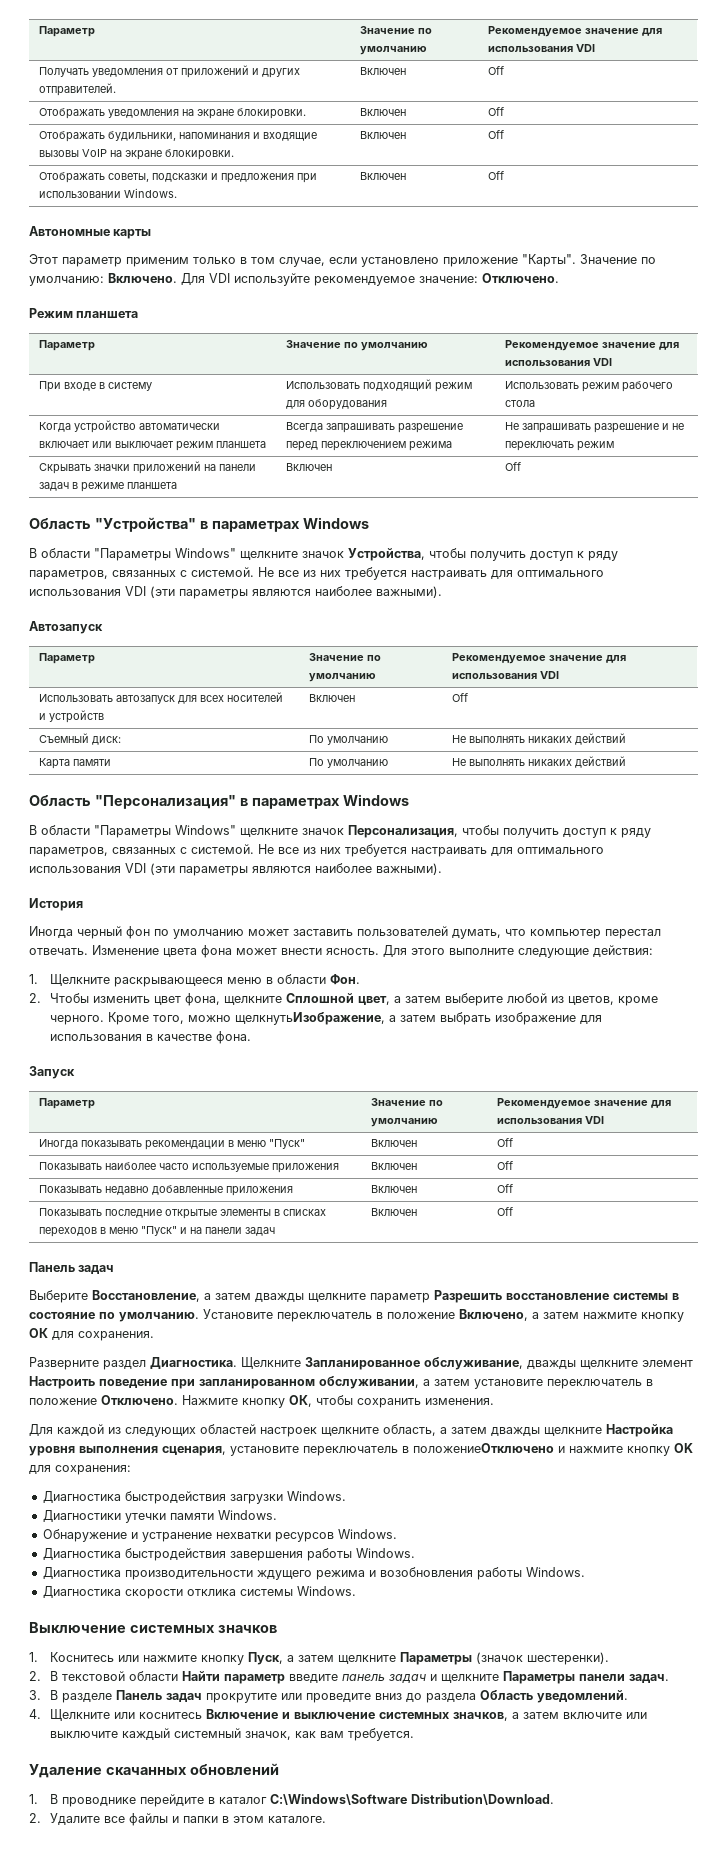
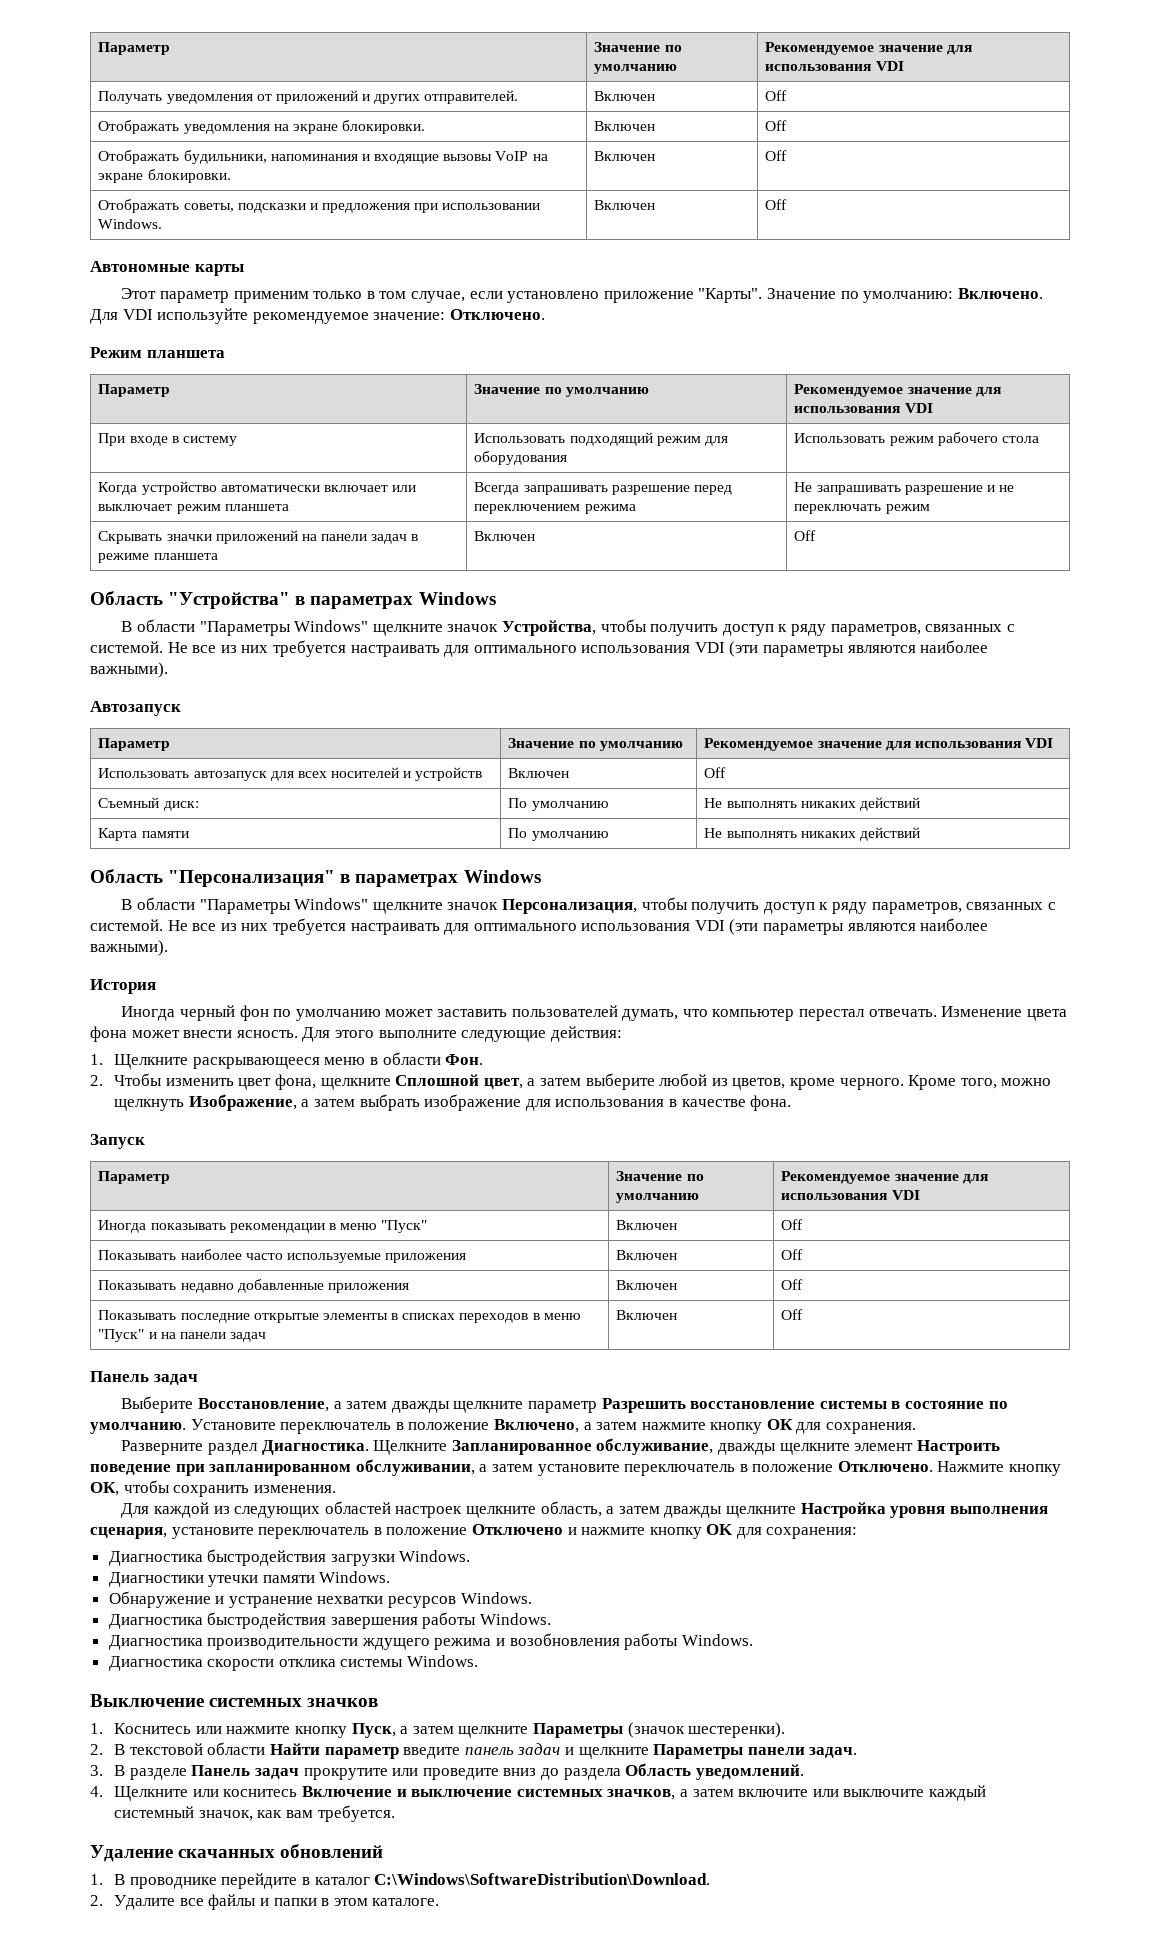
- Кроме того, можно щелкнутьИзображение, а затем выбрать изображение для использования в качестве фона.
+ Кроме того, можно щелкнуть Изображение, а затем выбрать изображение для использования в качестве фона.
- Для каждой из следующих областей настроек щелкните область, а затем дважды щелкните Настройка уровня выполнения сценария, установите переключатель в положениеОтключено и нажмите кнопку OK для сохранения:
+ Для каждой из следующих областей настроек щелкните область, а затем дважды щелкните Настройка уровня выполнения сценария, установите переключатель в положение Отключено и нажмите кнопку OK для сохранения:
- 1. В проводнике перейдите в каталог C:\Windows\Software Distribution\Download.
+ 1. В проводнике перейдите в каталог C:\Windows\SoftwareDistribution\Download.

